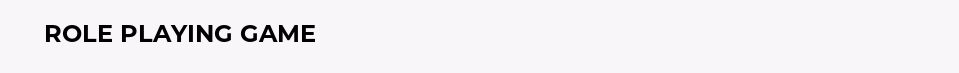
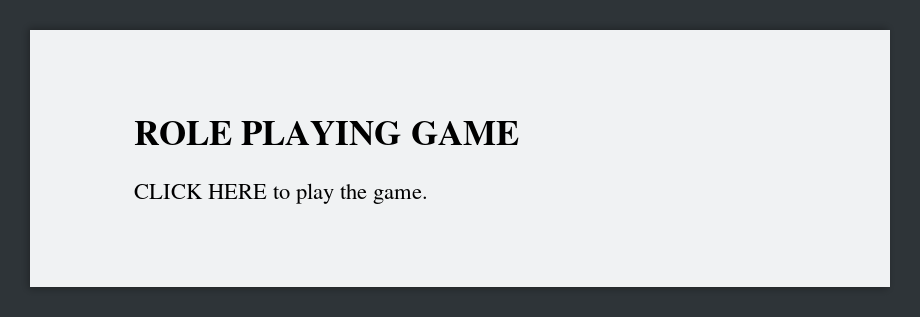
+ CLICK HERE to play the game.

